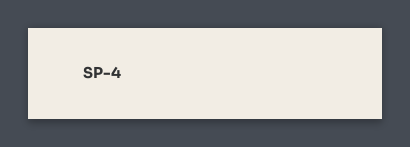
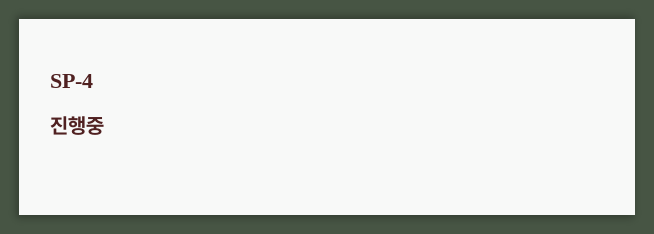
+ 진행중

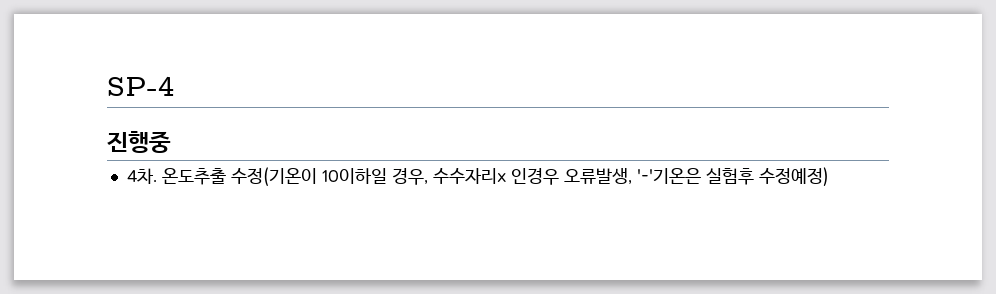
+ 4차. 온도추출 수정(기온이 10이하일 경우, 수수자리x 인경우 오류발생, '-'기온은 실험후 수정예정)

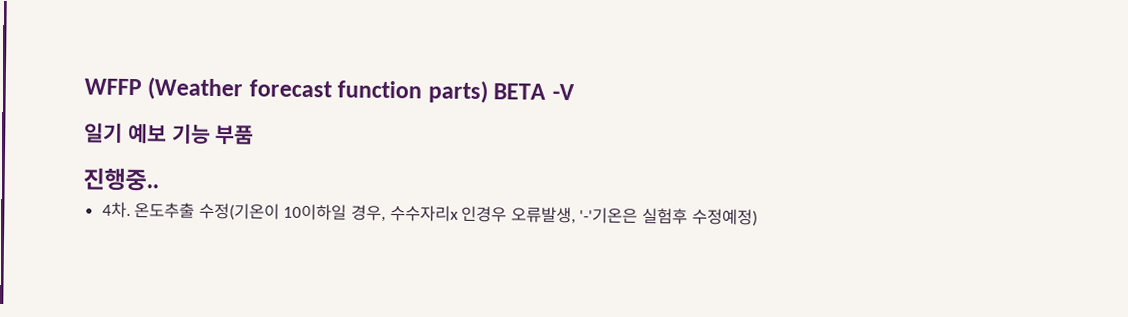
- SP-4
- 진행중
+ WFFP (Weather forecast function parts) BETA -V
+ 일기 예보 기능 부품
+ 진행중..

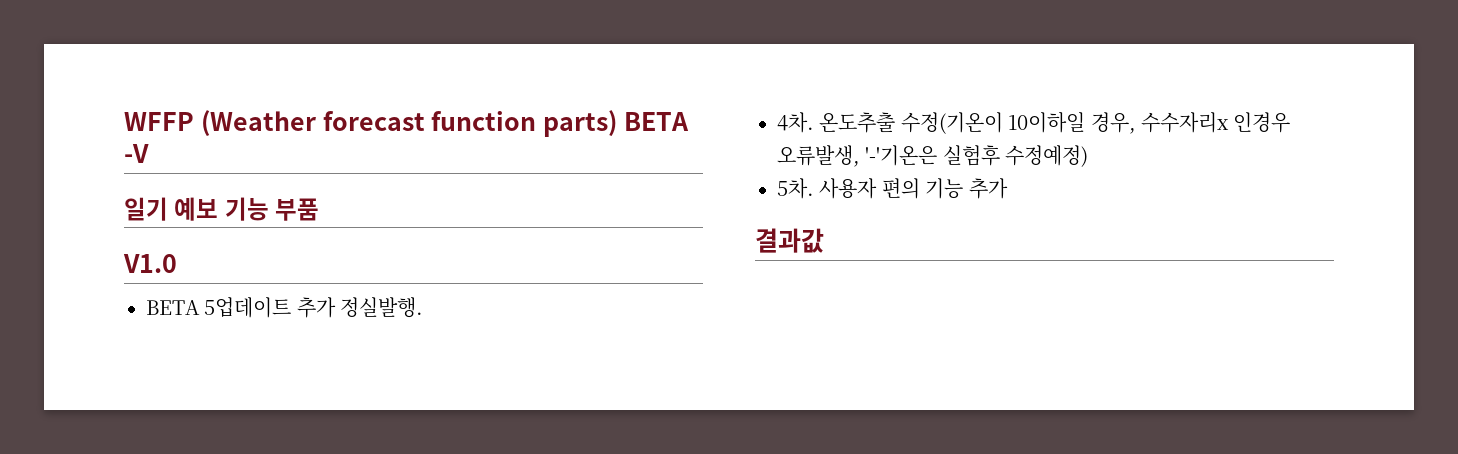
- 진행중..
+ V1.0
+ BETA 5업데이트 추가 정실발행.
+ 5차. 사용자 편의 기능 추가
+ 결과값

